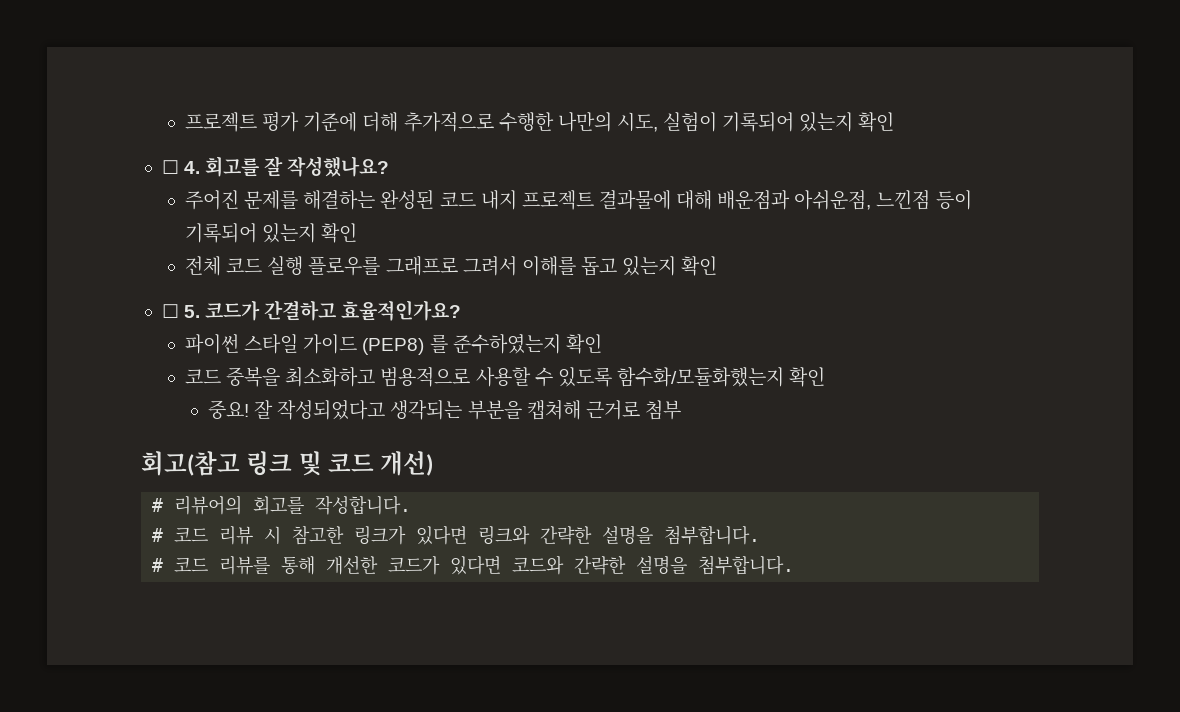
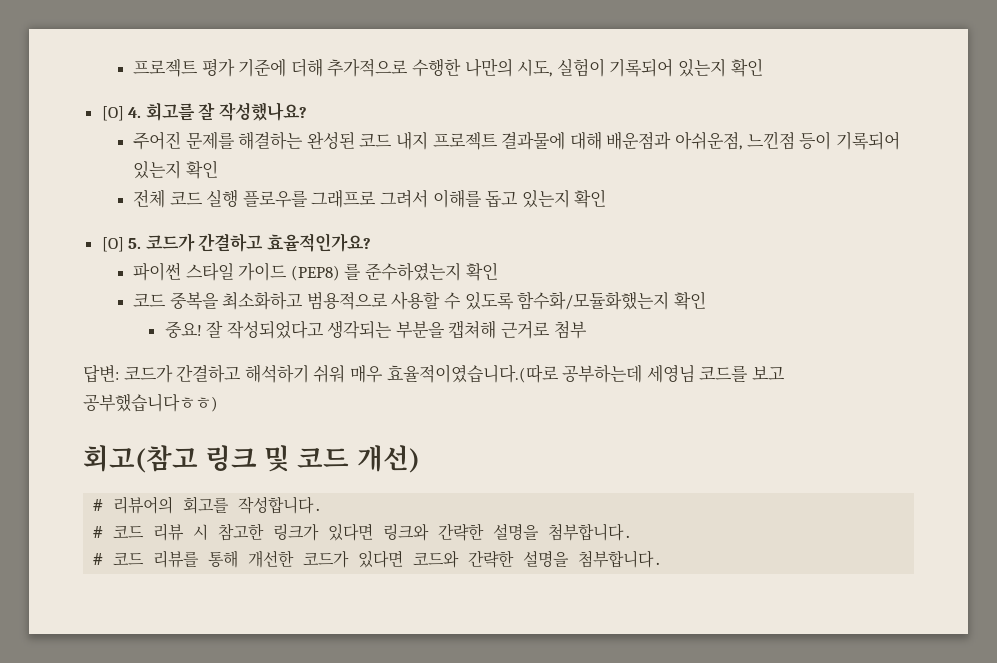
- ☐ 4. 회고를 잘 작성했나요?
+ [O] 4. 회고를 잘 작성했나요?
- ☐ 5. 코드가 간결하고 효율적인가요?
+ [O] 5. 코드가 간결하고 효율적인가요?
+ 답변: 코드가 간결하고 해석하기 쉬워 매우 효율적이였습니다.(따로 공부하는데 세영님 코드를 보고 공부했습니다ㅎㅎ)

